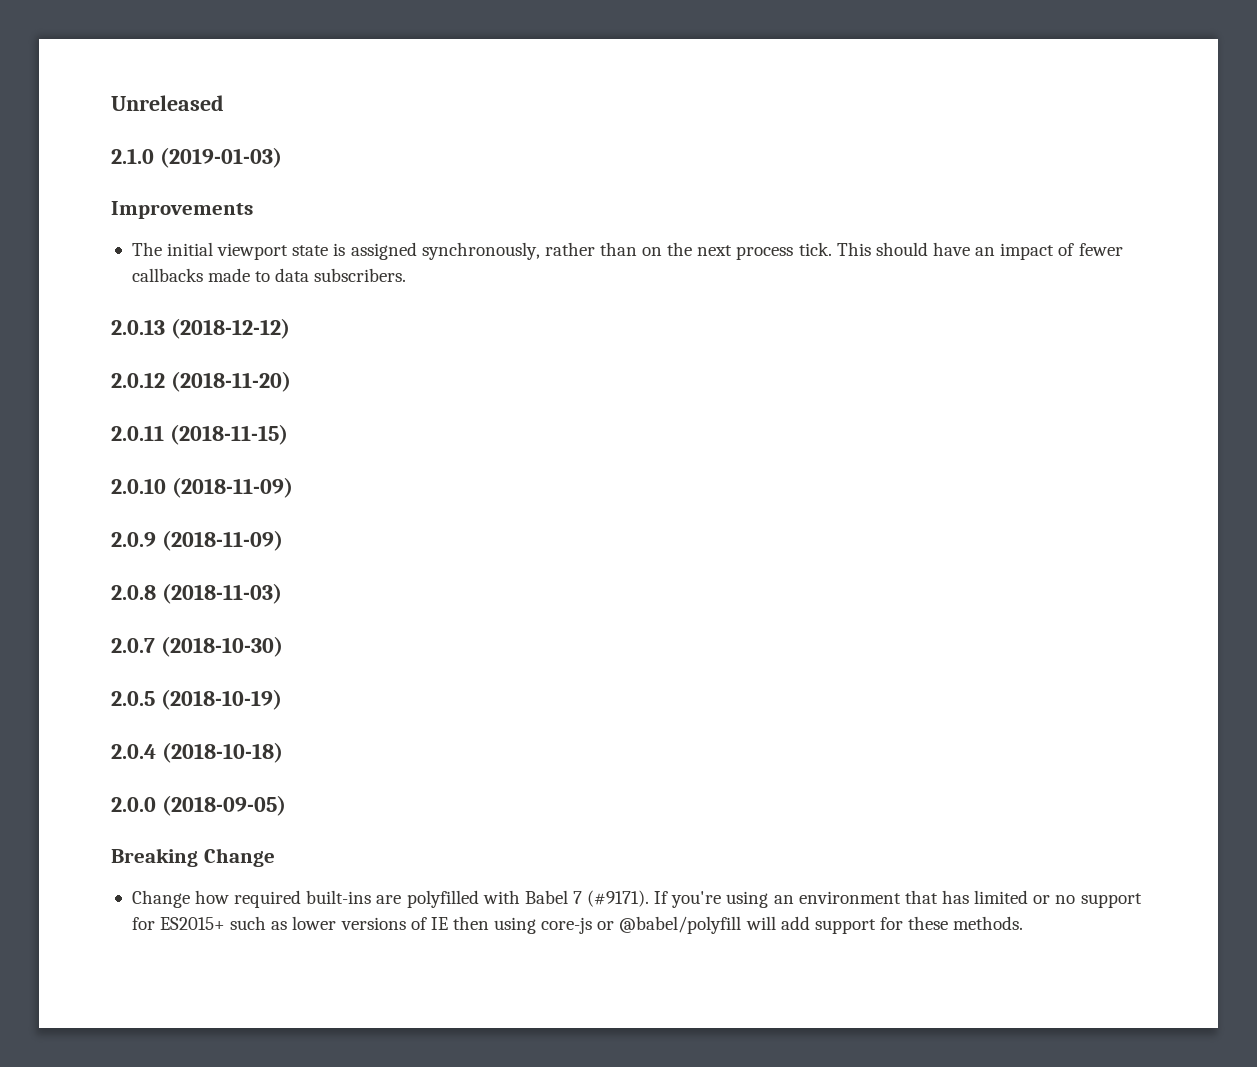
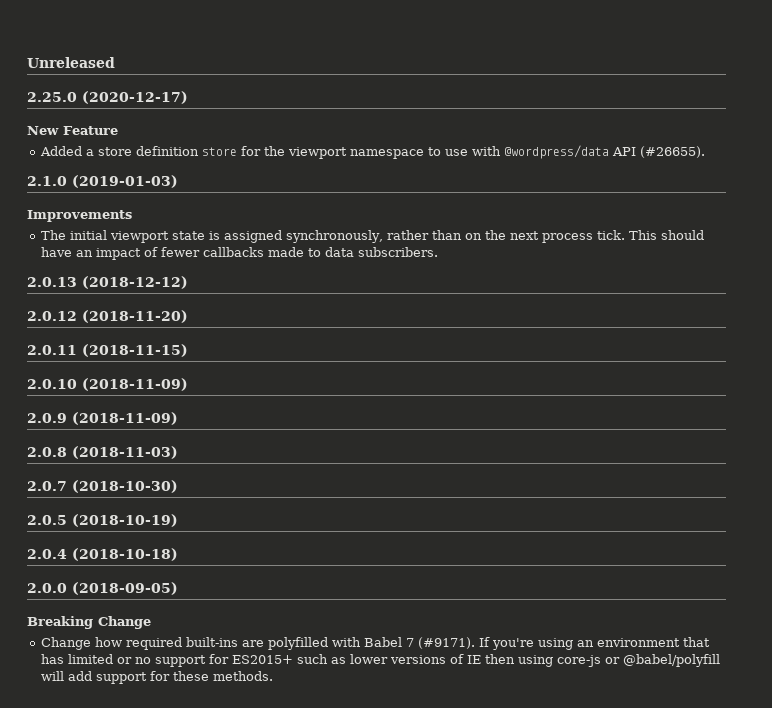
+ 2.25.0 (2020-12-17)
+ New Feature
+ Added a store definition store for the viewport namespace to use with @wordpress/data API (#26655).

